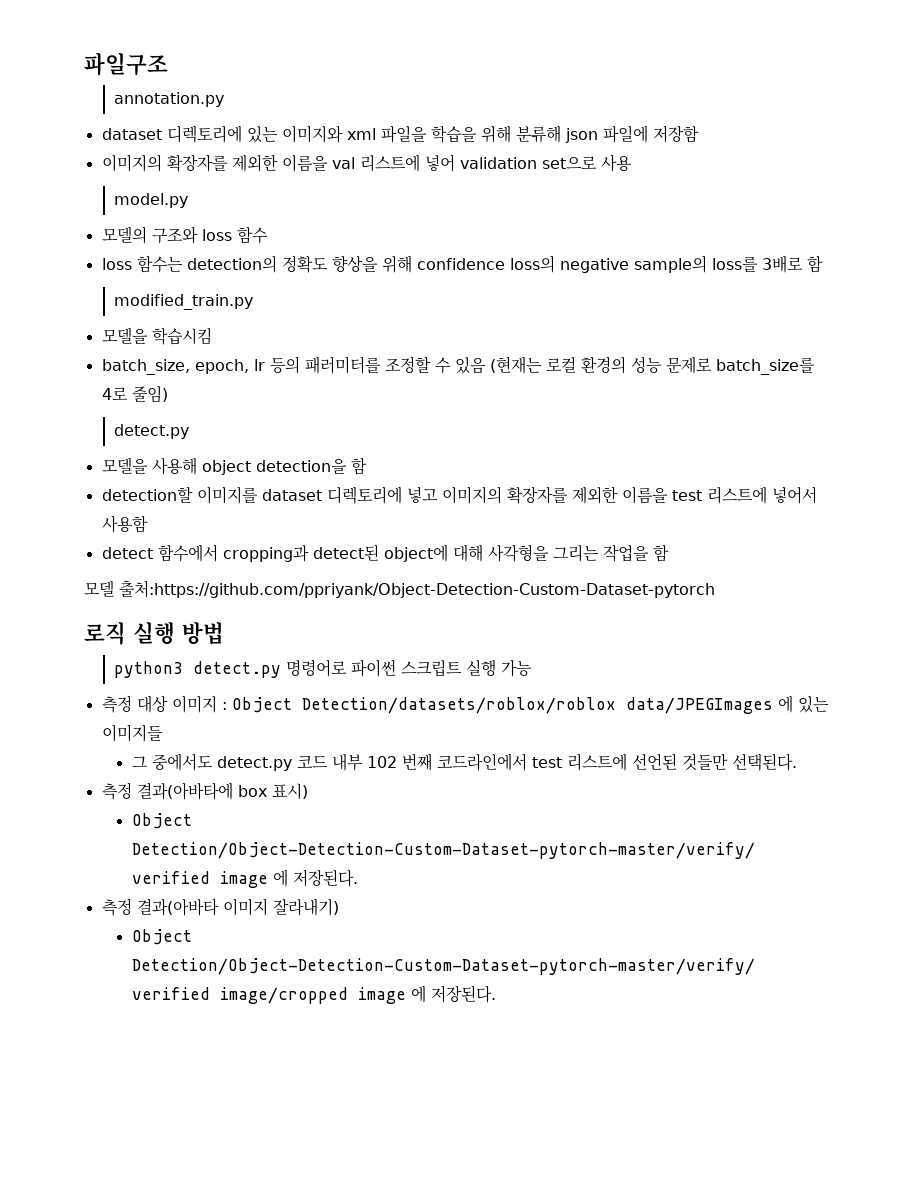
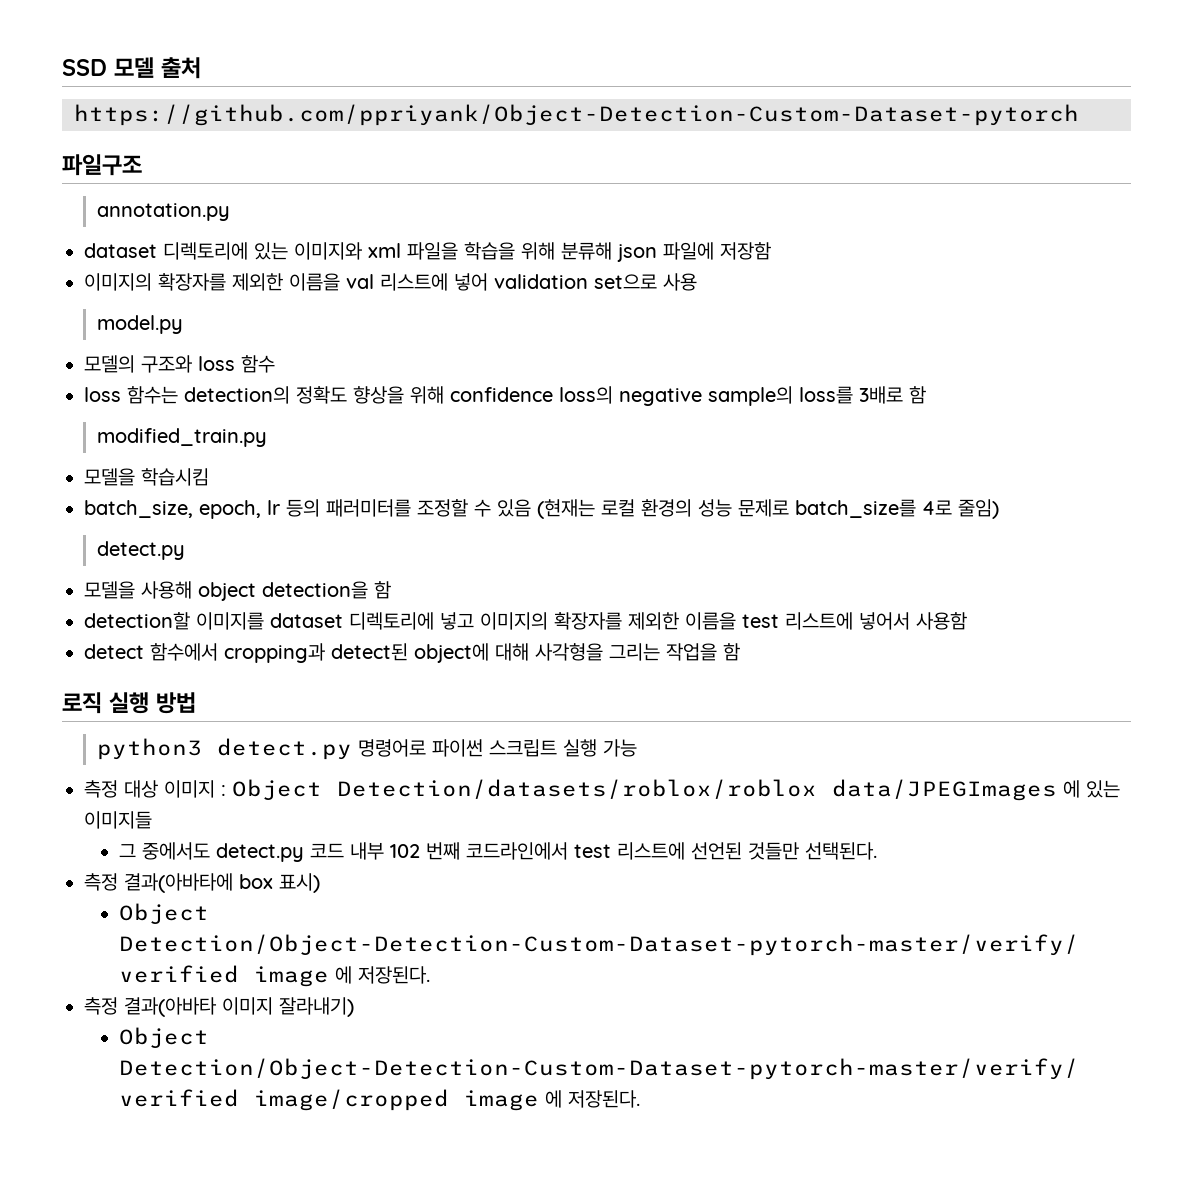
+ SSD 모델 출처
+ https://github.com/ppriyank/Object-Detection-Custom-Dataset-pytorch
- 모델 출처:https://github.com/ppriyank/Object-Detection-Custom-Dataset-pytorch

